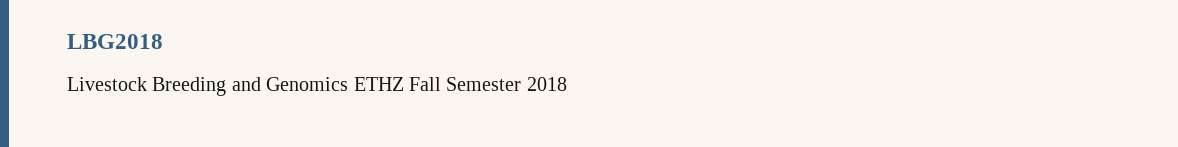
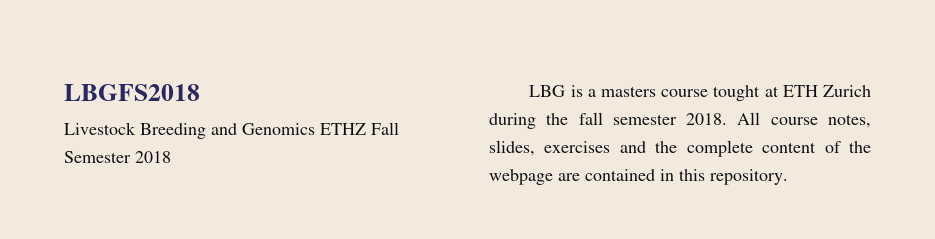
- LBG2018
+ LBGFS2018
+ LBG is a masters course tought at ETH Zurich during the fall semester 2018. All course notes, slides, exercises and the complete content of the webpage are contained in this repository.

